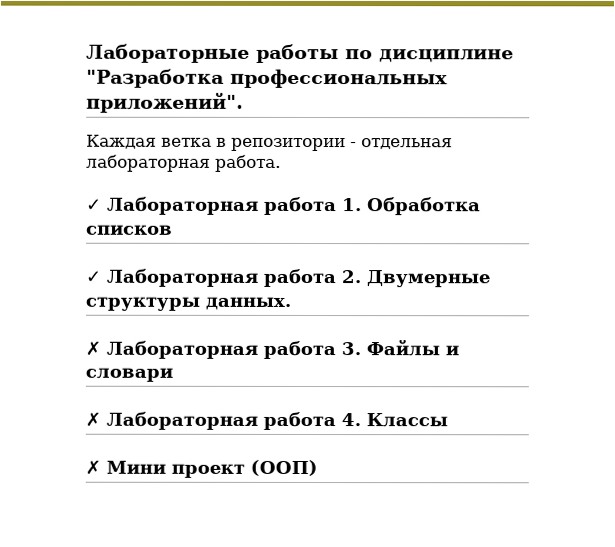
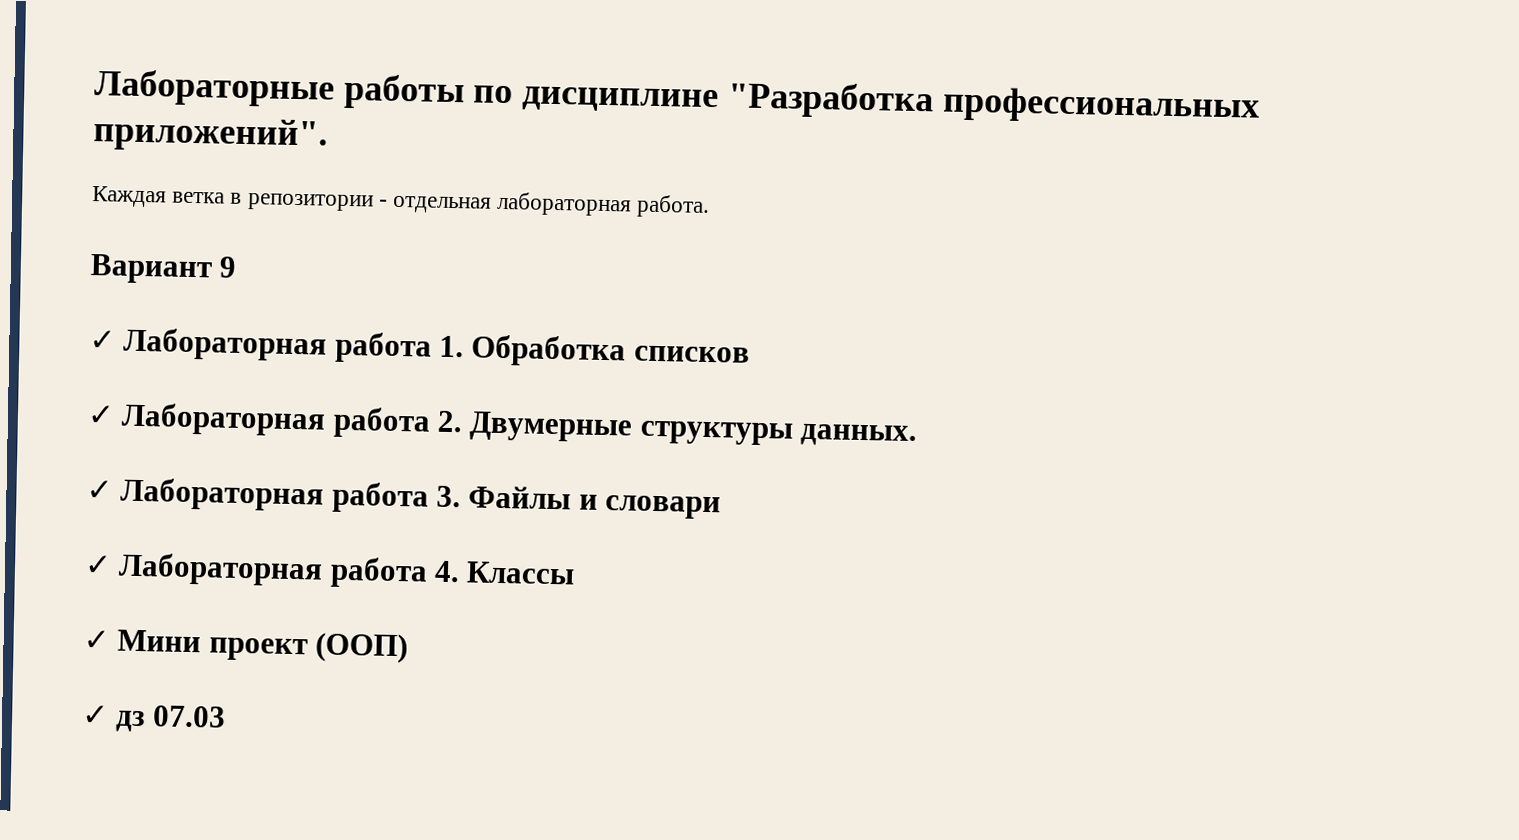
+ Вариант 9
- ✗ Лабораторная работа 3. Файлы и словари
+ ✓ Лабораторная работа 3. Файлы и словари
- ✗ Лабораторная работа 4. Классы
+ ✓ Лабораторная работа 4. Классы
- ✗ Мини проект (ООП)
+ ✓ Мини проект (ООП)
+ ✓ дз 07.03

